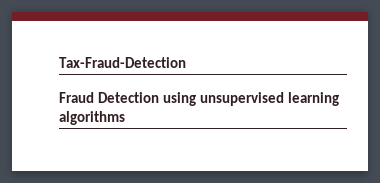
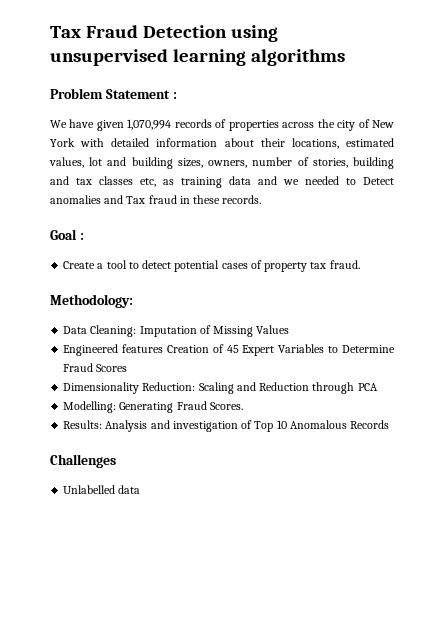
- Tax-Fraud-Detection
- Fraud Detection using unsupervised learning algorithms
+ Tax Fraud Detection using unsupervised learning algorithms
+ Problem Statement :
+ We have given 1,070,994 records of properties across the city of New York with detailed information about their locations, estimated values, lot and building sizes, owners, number of stories, building and tax classes etc, as training data and we needed to Detect anomalies and Tax fraud in these records.
+ Goal :
+ Create a tool to detect potential cases of property tax fraud.
+ Methodology:
+ Data Cleaning: Imputation of Missing Values
+ Engineered features Creation of 45 Expert Variables to Determine Fraud Scores
+ Dimensionality Reduction: Scaling and Reduction through PCA
+ Modelling: Generating Fraud Scores.
+ Results: Analysis and investigation of Top 10 Anomalous Records
+ Challenges
+ Unlabelled data

